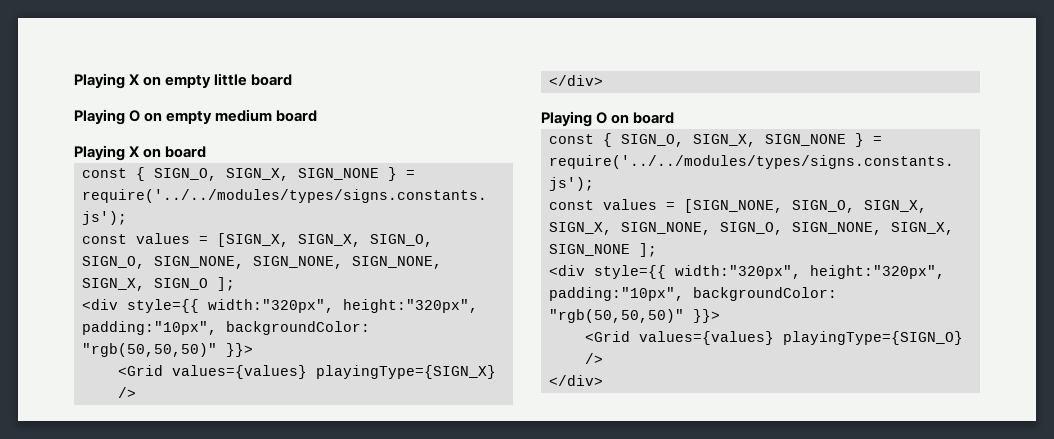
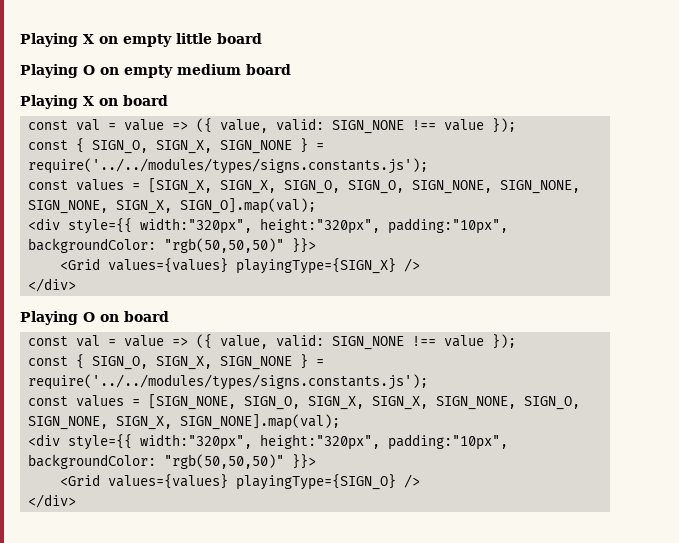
  Playing X on board
+ const val = value => ({ value, valid: SIGN_NONE !== value });
- const values = [SIGN_X, SIGN_X, SIGN_O, SIGN_O, SIGN_NONE, SIGN_NONE, SIGN_NONE, SIGN_X, SIGN_O ];
+ const values = [SIGN_X, SIGN_X, SIGN_O, SIGN_O, SIGN_NONE, SIGN_NONE, SIGN_NONE, SIGN_X, SIGN_O].map(val);
  Playing O on board
+ const val = value => ({ value, valid: SIGN_NONE !== value });
- const values = [SIGN_NONE, SIGN_O, SIGN_X, SIGN_X, SIGN_NONE, SIGN_O, SIGN_NONE, SIGN_X, SIGN_NONE ];
+ const values = [SIGN_NONE, SIGN_O, SIGN_X, SIGN_X, SIGN_NONE, SIGN_O, SIGN_NONE, SIGN_X, SIGN_NONE].map(val);

